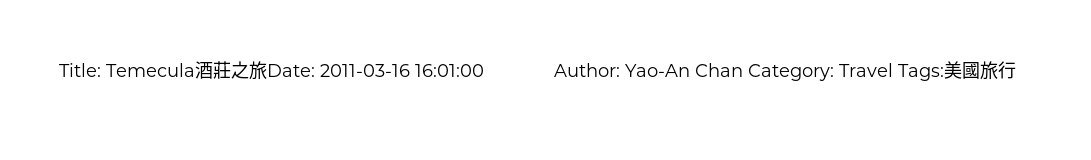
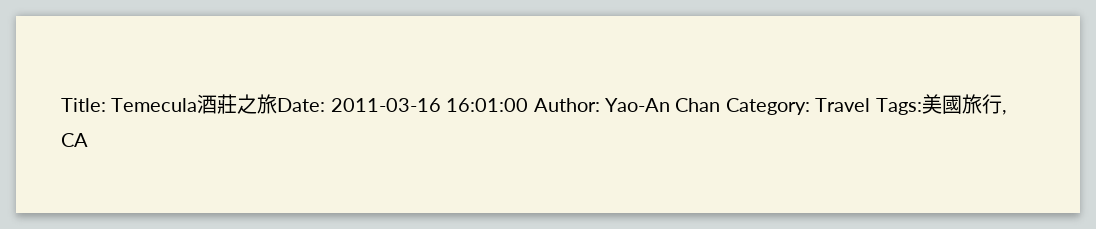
- Title: Temecula酒莊之旅Date: 2011-03-16 16:01:00 Author: Yao-An Chan Category: Travel Tags:美國旅行
+ Title: Temecula酒莊之旅Date: 2011-03-16 16:01:00 Author: Yao-An Chan Category: Travel Tags:美國旅行, CA

